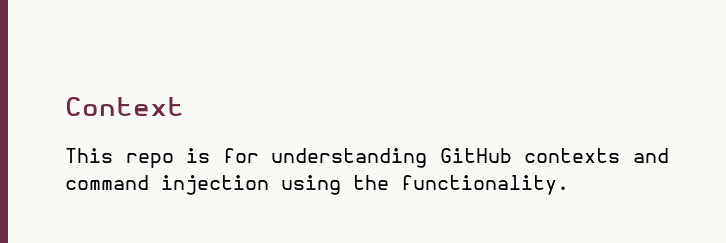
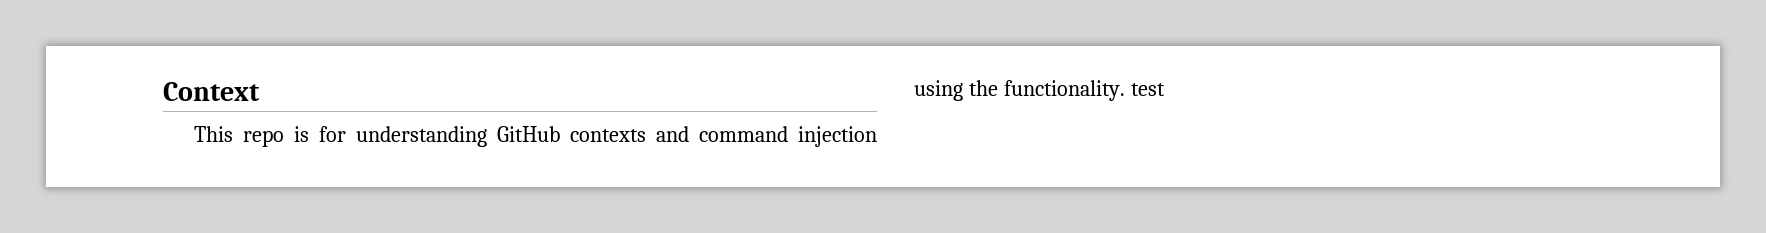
- This repo is for understanding GitHub contexts and command injection using the functionality.
+ This repo is for understanding GitHub contexts and command injection using the functionality. test

